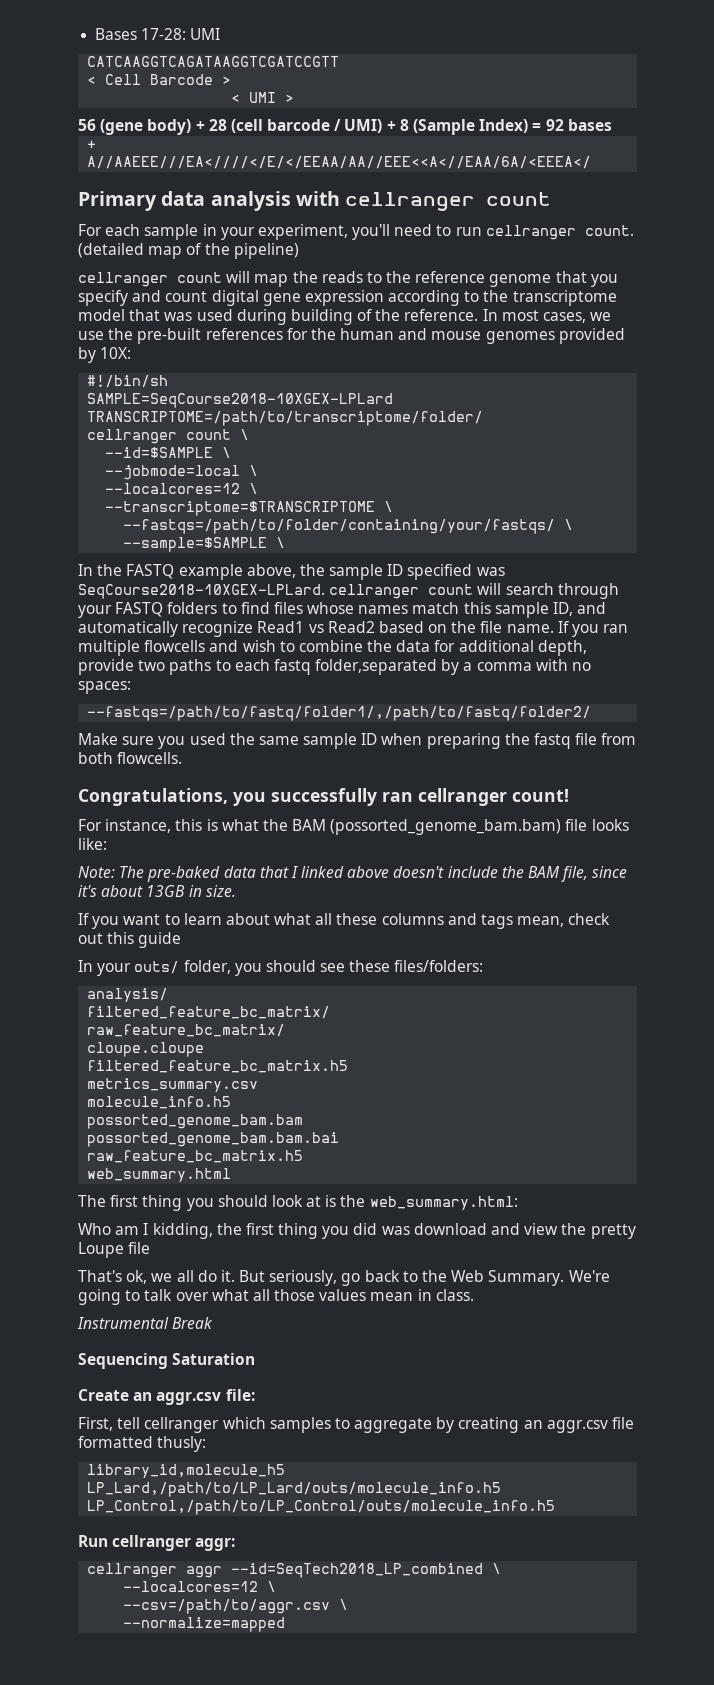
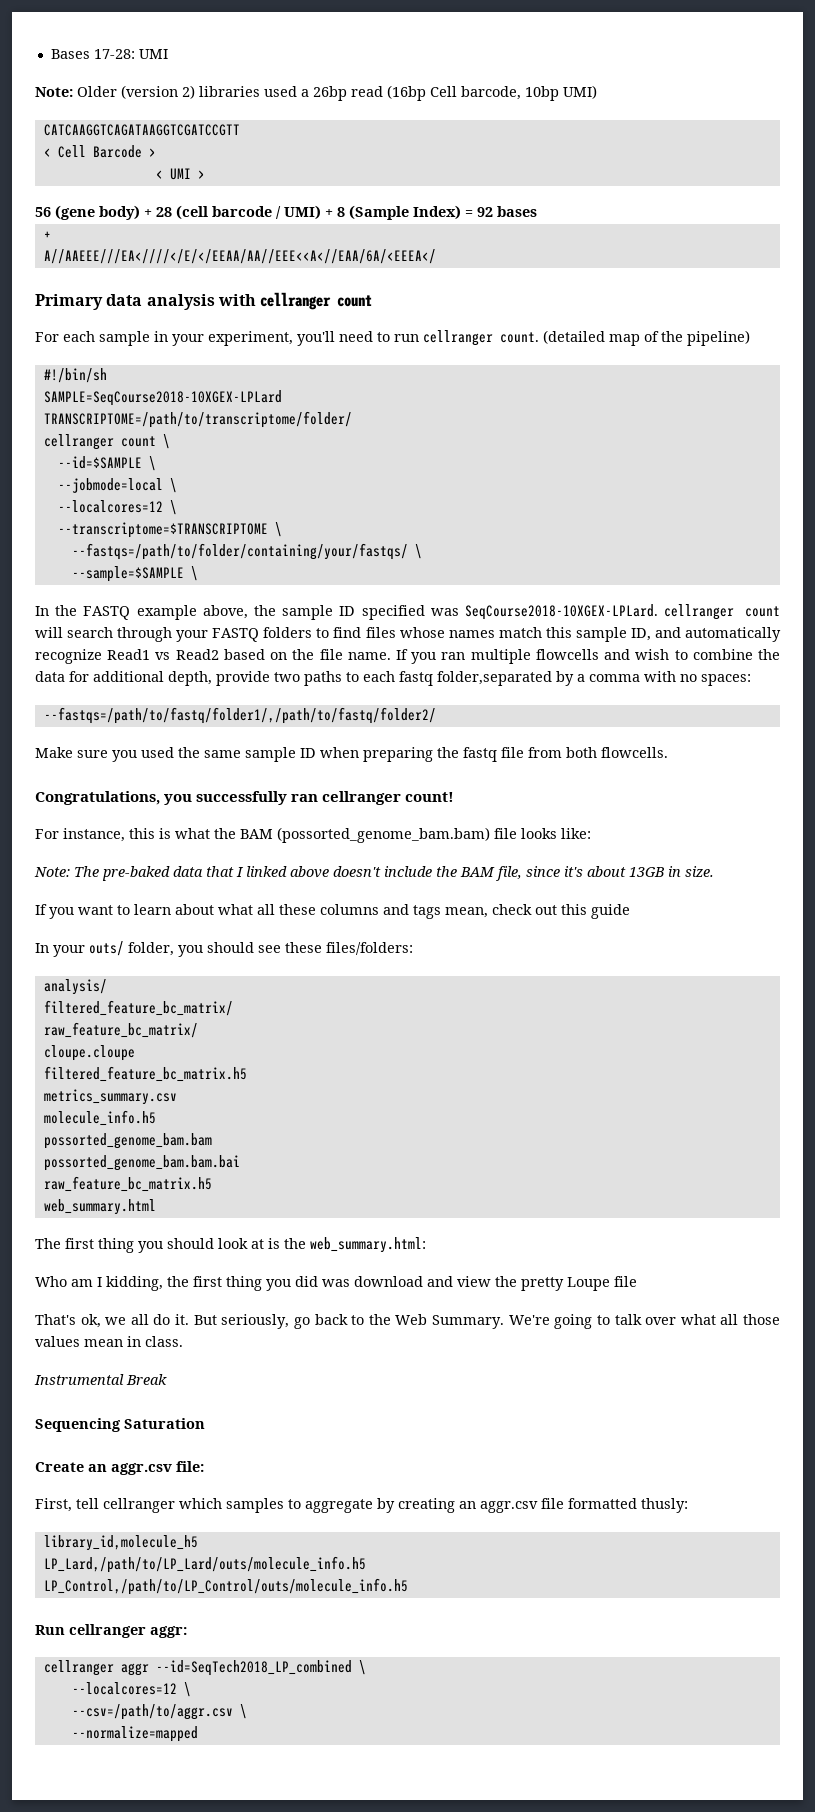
+ Note: Older (version 2) libraries used a 26bp read (16bp Cell barcode, 10bp UMI)
- cellranger count will map the reads to the reference genome that you specify and count digital gene expression according to the transcriptome model that was used during building of the reference. In most cases, we use the pre-built references for the human and mouse genomes provided by 10X:

